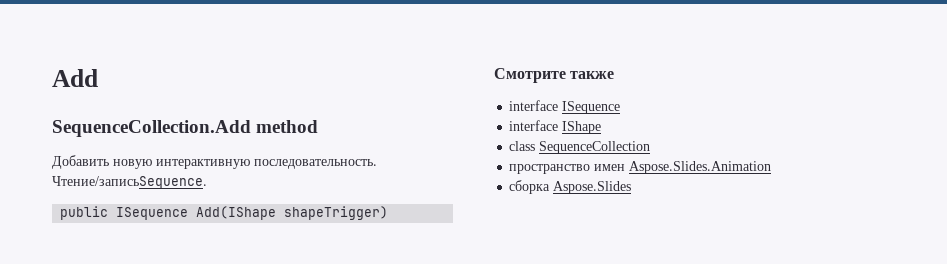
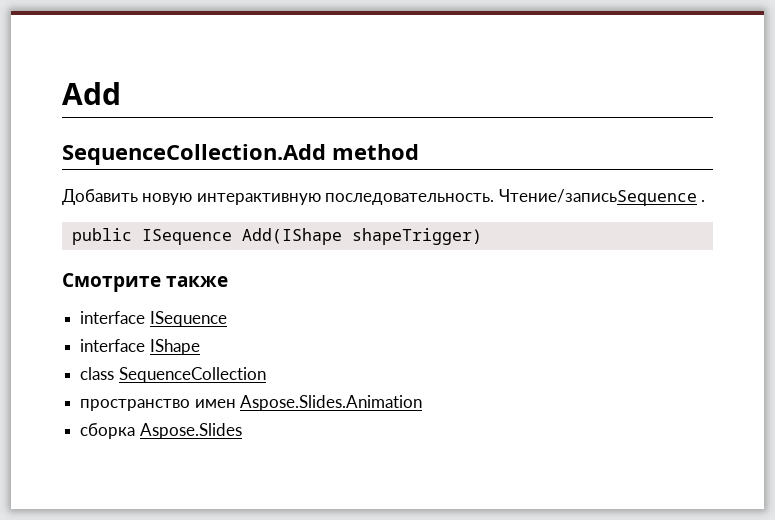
- Чтение/записьSequence.
+ Чтение/записьSequence .

